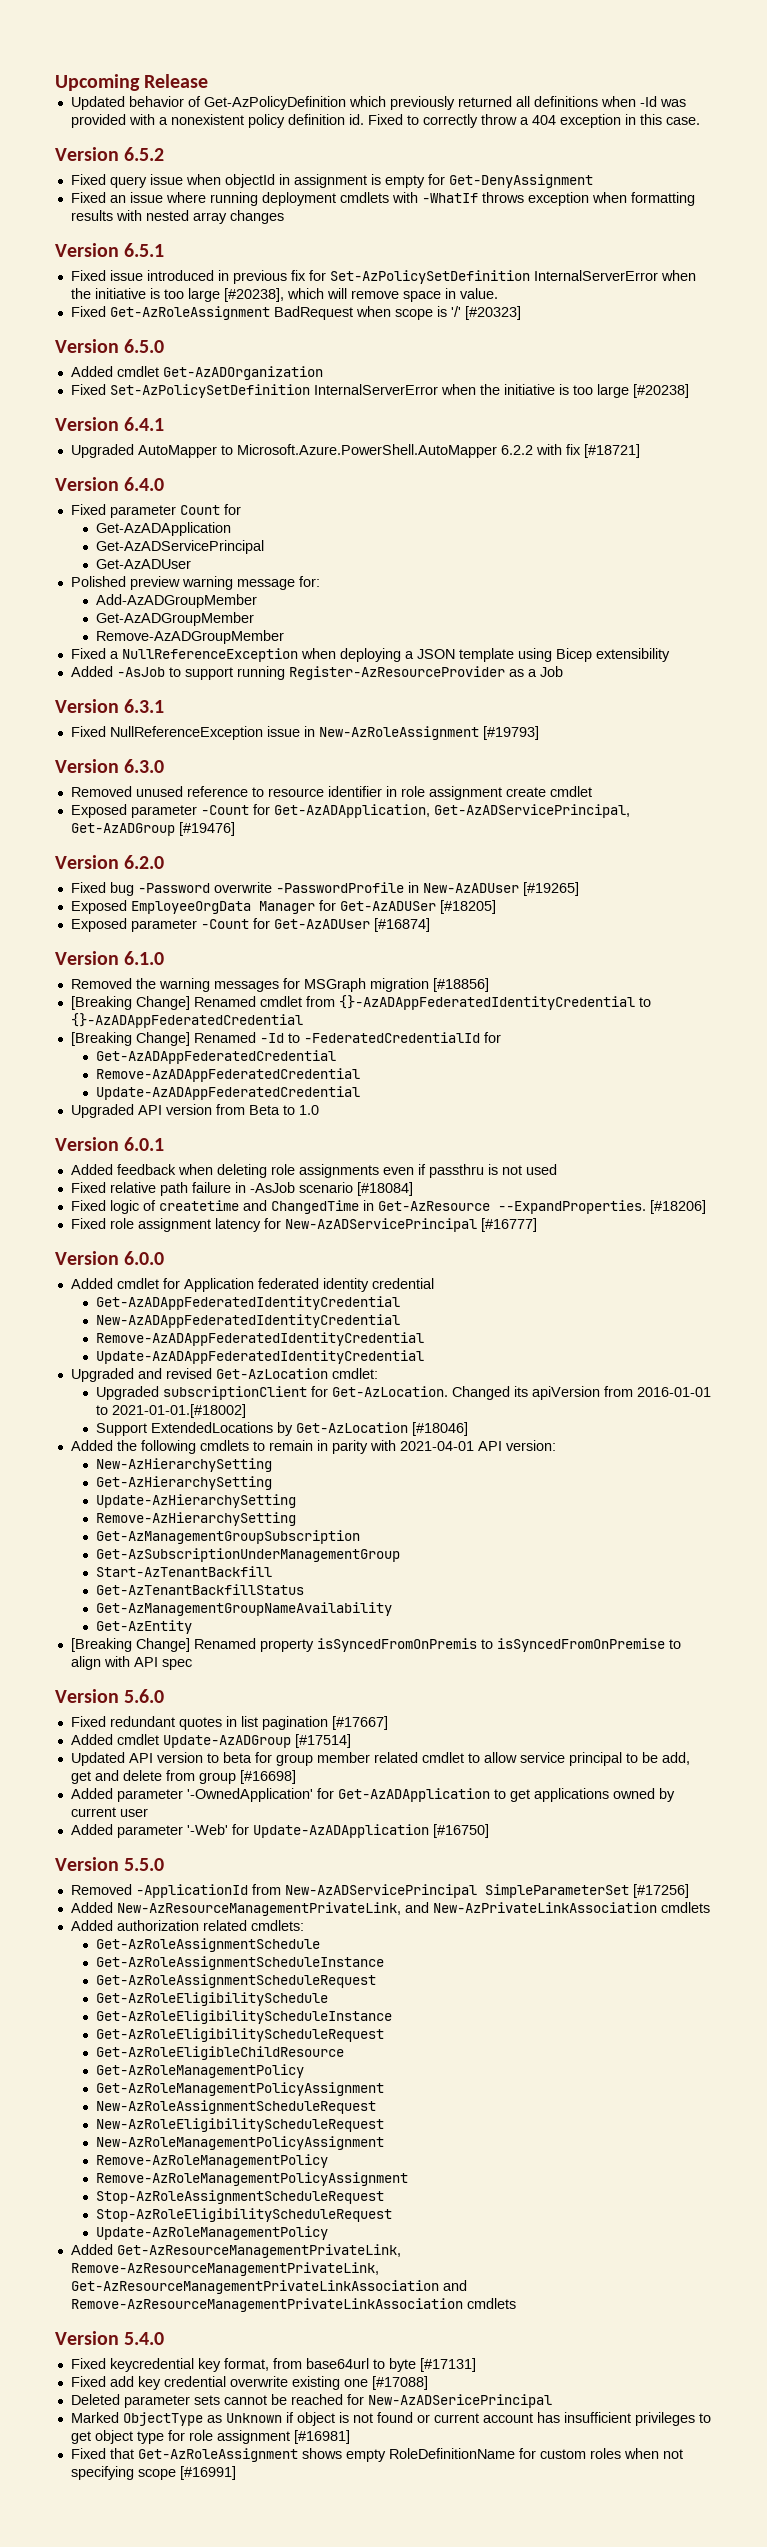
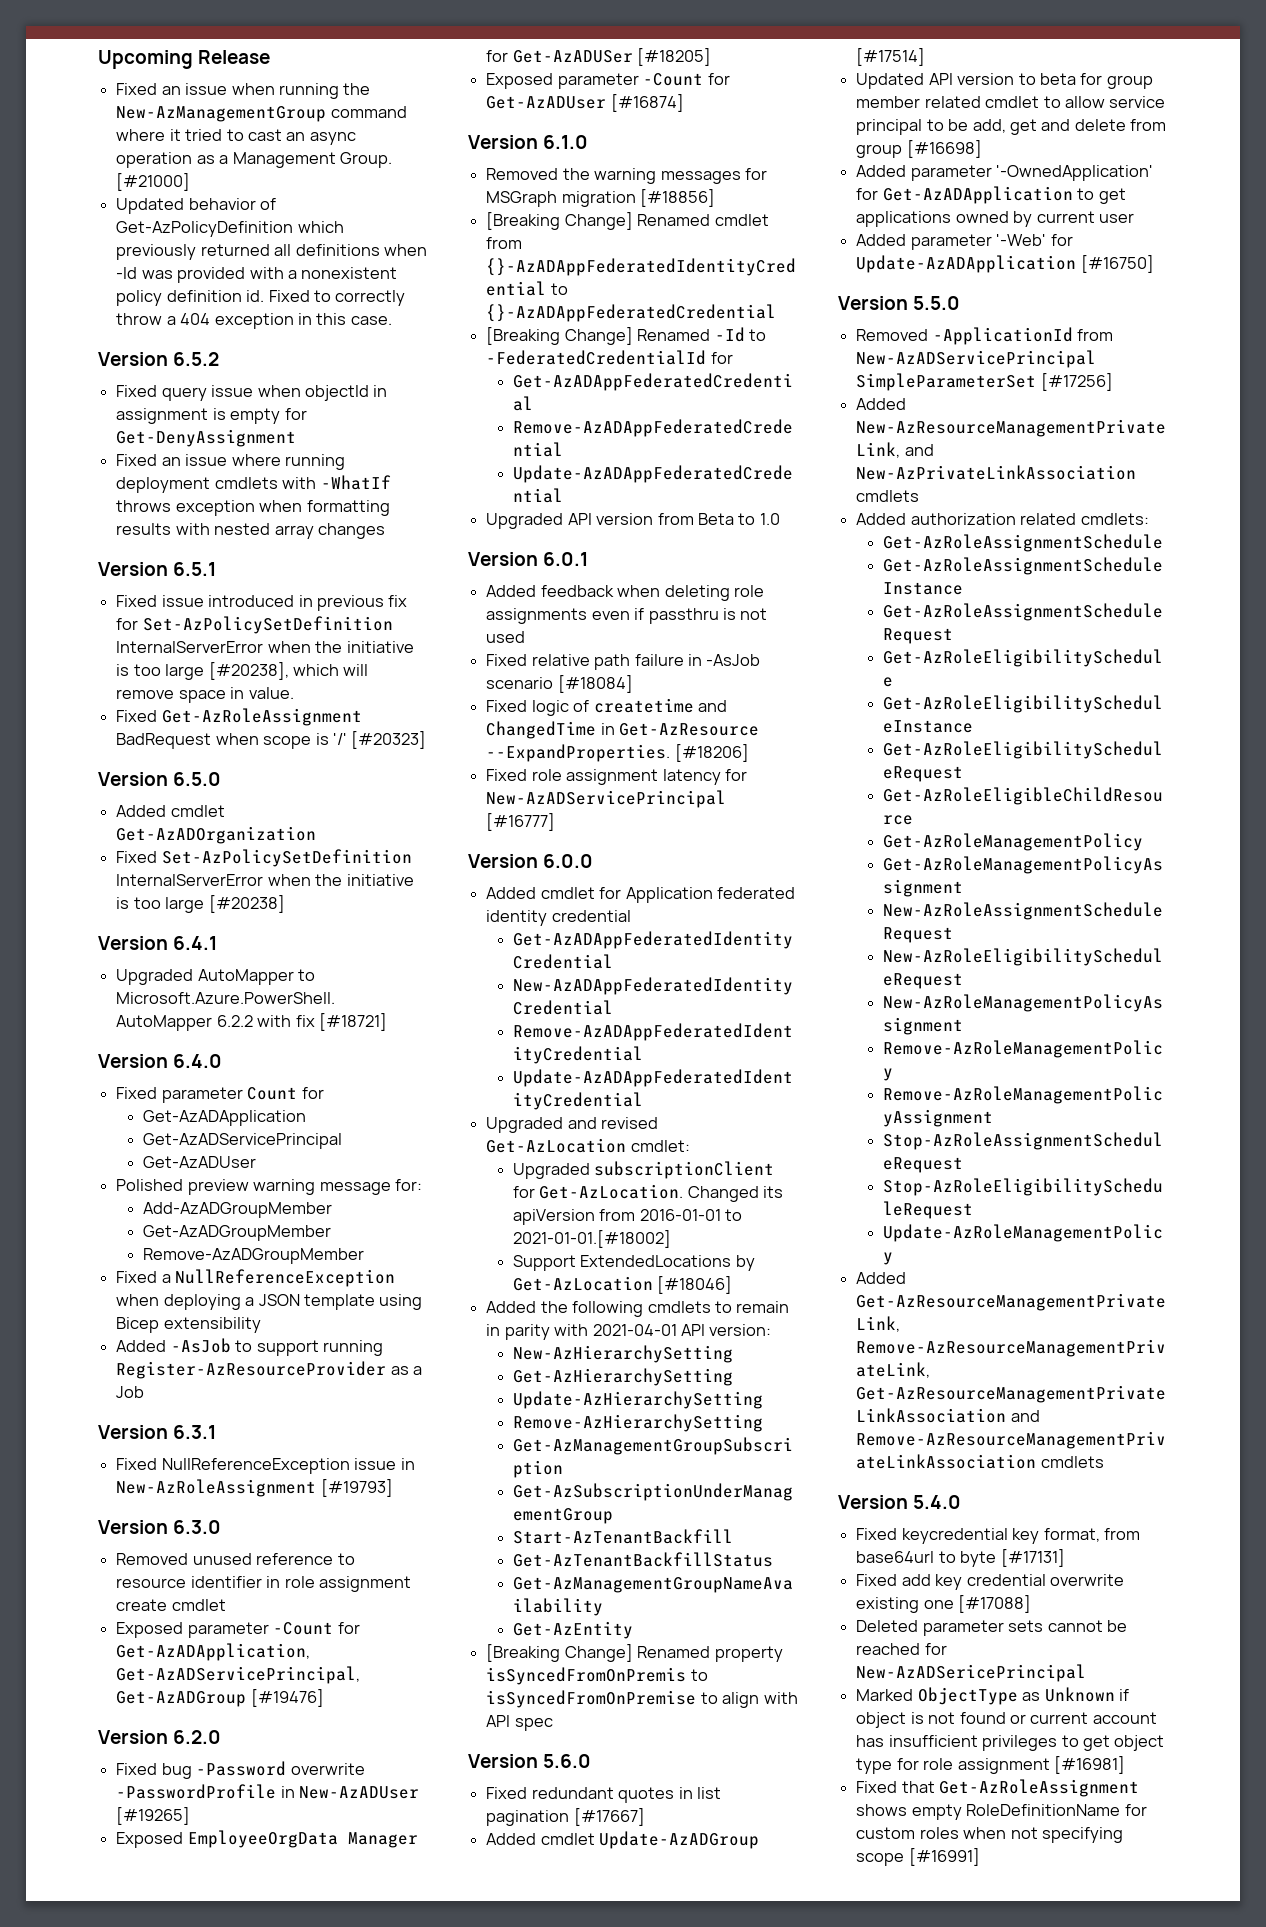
+ Fixed an issue when running the New-AzManagementGroup command where it tried to cast an async operation as a Management Group. [#21000]

